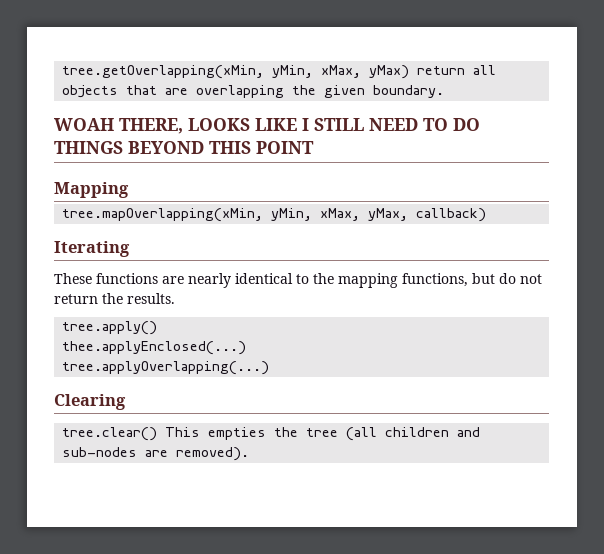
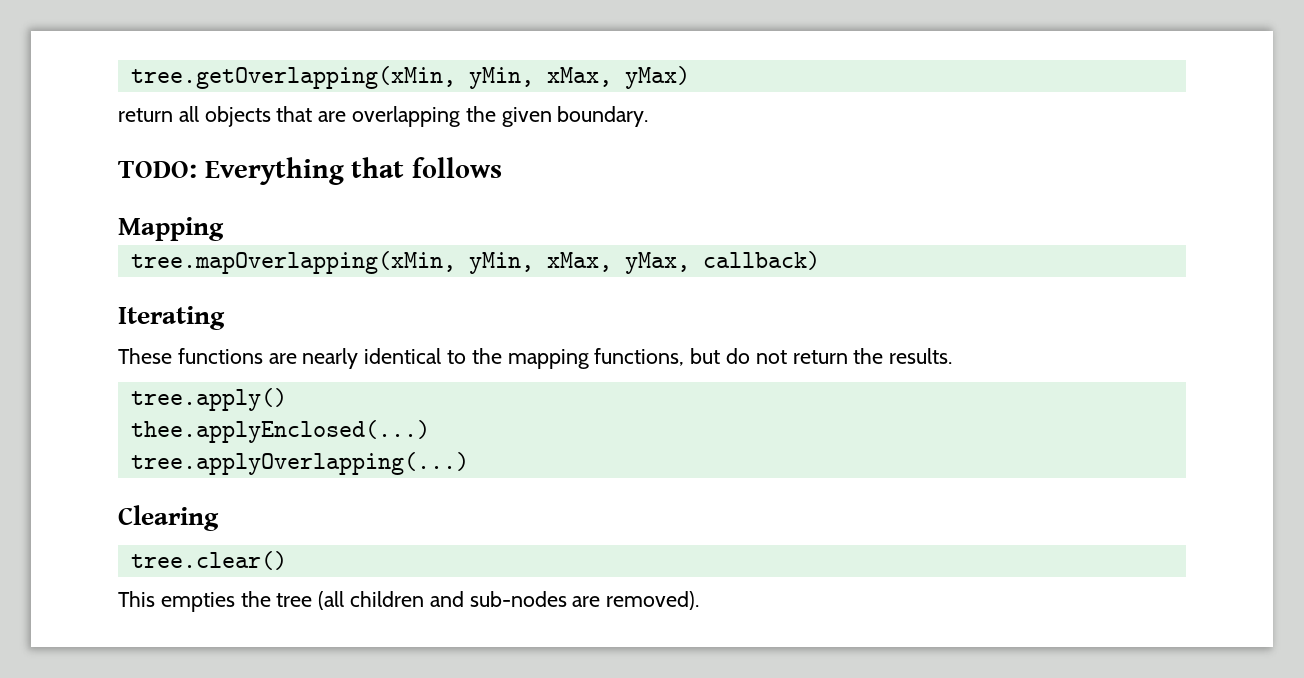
- tree.getOverlapping(xMin, yMin, xMax, yMax) return all objects that are overlapping the given boundary.
+ tree.getOverlapping(xMin, yMin, xMax, yMax)
+ return all objects that are overlapping the given boundary.
- WOAH THERE, LOOKS LIKE I STILL NEED TO DO THINGS BEYOND THIS POINT
+ TODO: Everything that follows
- tree.clear() This empties the tree (all children and sub-nodes are removed).
+ tree.clear()
+ This empties the tree (all children and sub-nodes are removed).

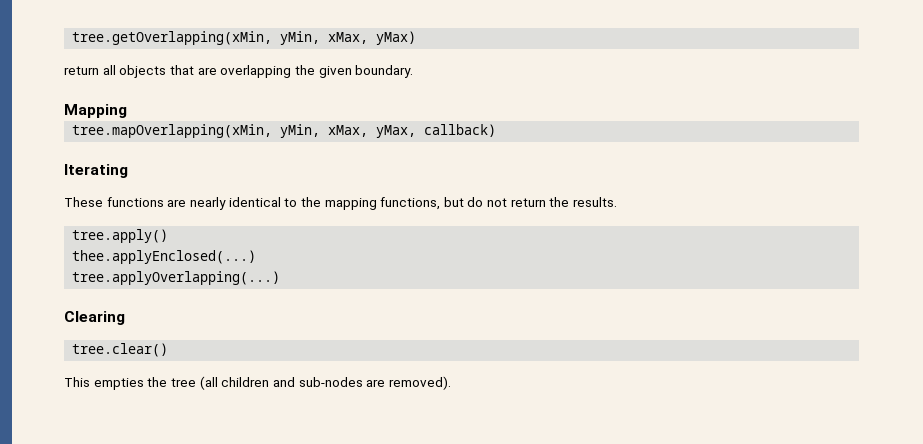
- TODO: Everything that follows

